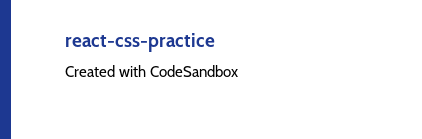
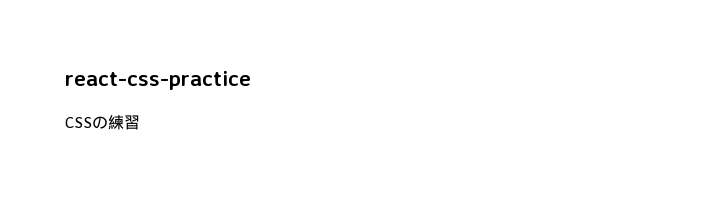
- Created with CodeSandbox
+ CSSの練習

